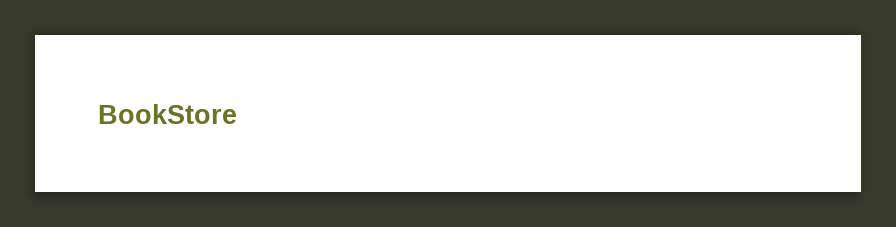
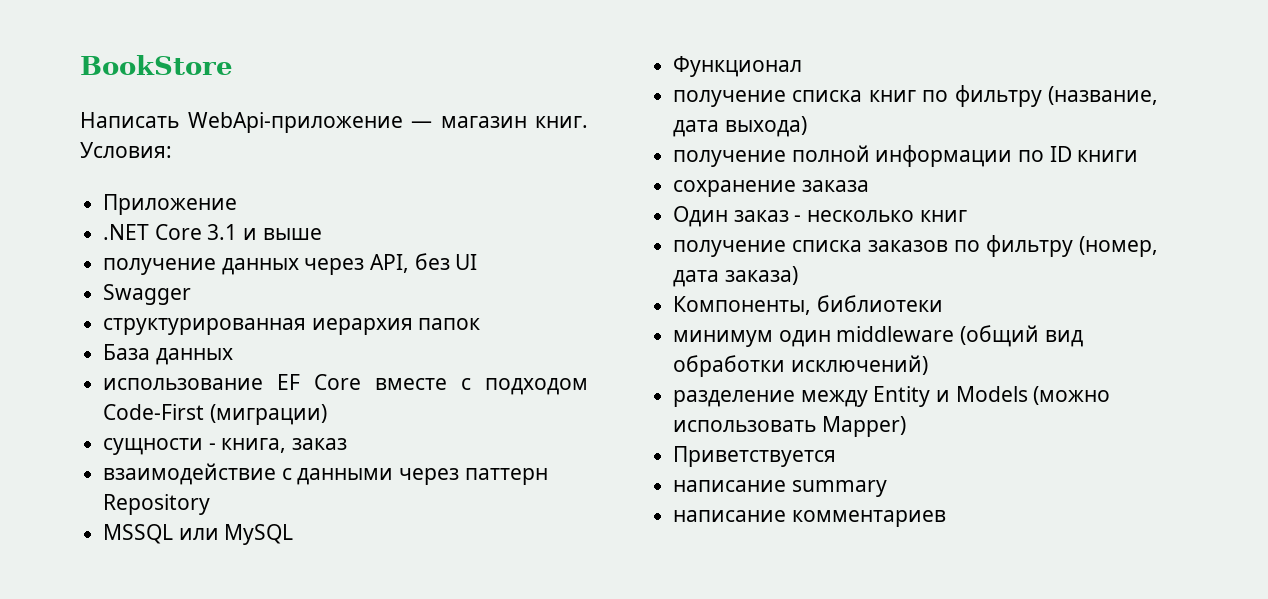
+ Написать WebApi-приложение — магазин книг. Условия:
+ Приложение
+ .NET Core 3.1 и выше
+ получение данных через API, без UI
+ Swagger
+ структурированная иерархия папок
+ База данных
+ использование EF Core вместе с подходом Code-First (миграции)
+ cущности - книга, заказ
+ взаимодействие с данными через паттерн Repository
+ MSSQL или MySQL
+ Функционал
+ получение списка книг по фильтру (название, дата выхода)
+ получение полной информации по ID книги
+ сохранение заказа
+ Один заказ - несколько книг
+ получение списка заказов по фильтру (номер, дата заказа)
+ Компоненты, библиотеки
+ минимум один middleware (общий вид обработки исключений)
+ разделение между Entity и Models (можно использовать Mapper)
+ Приветствуется
+ написание summary
+ написание комментариев

